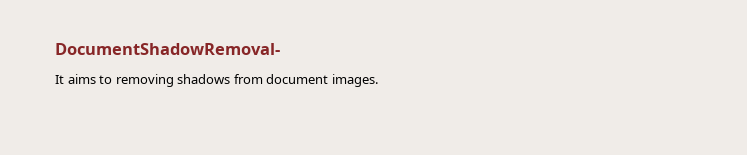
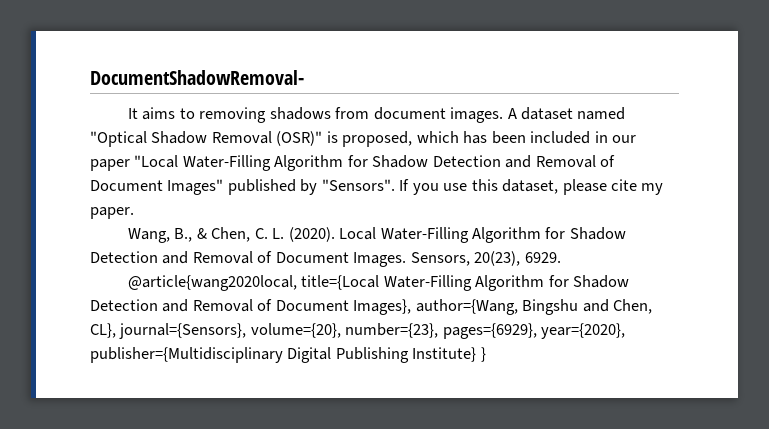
+ A dataset named "Optical Shadow Removal (OSR)" is proposed, which has been included in our paper "Local Water-Filling Algorithm for Shadow Detection and Removal of Document Images" published by "Sensors". If you use this dataset, please cite my paper.
+ Wang, B., & Chen, C. L. (2020). Local Water-Filling Algorithm for Shadow Detection and Removal of Document Images. Sensors, 20(23), 6929.
+ @article{wang2020local, title={Local Water-Filling Algorithm for Shadow Detection and Removal of Document Images}, author={Wang, Bingshu and Chen, CL}, journal={Sensors}, volume={20}, number={23}, pages={6929}, year={2020}, publisher={Multidisciplinary Digital Publishing Institute} }

